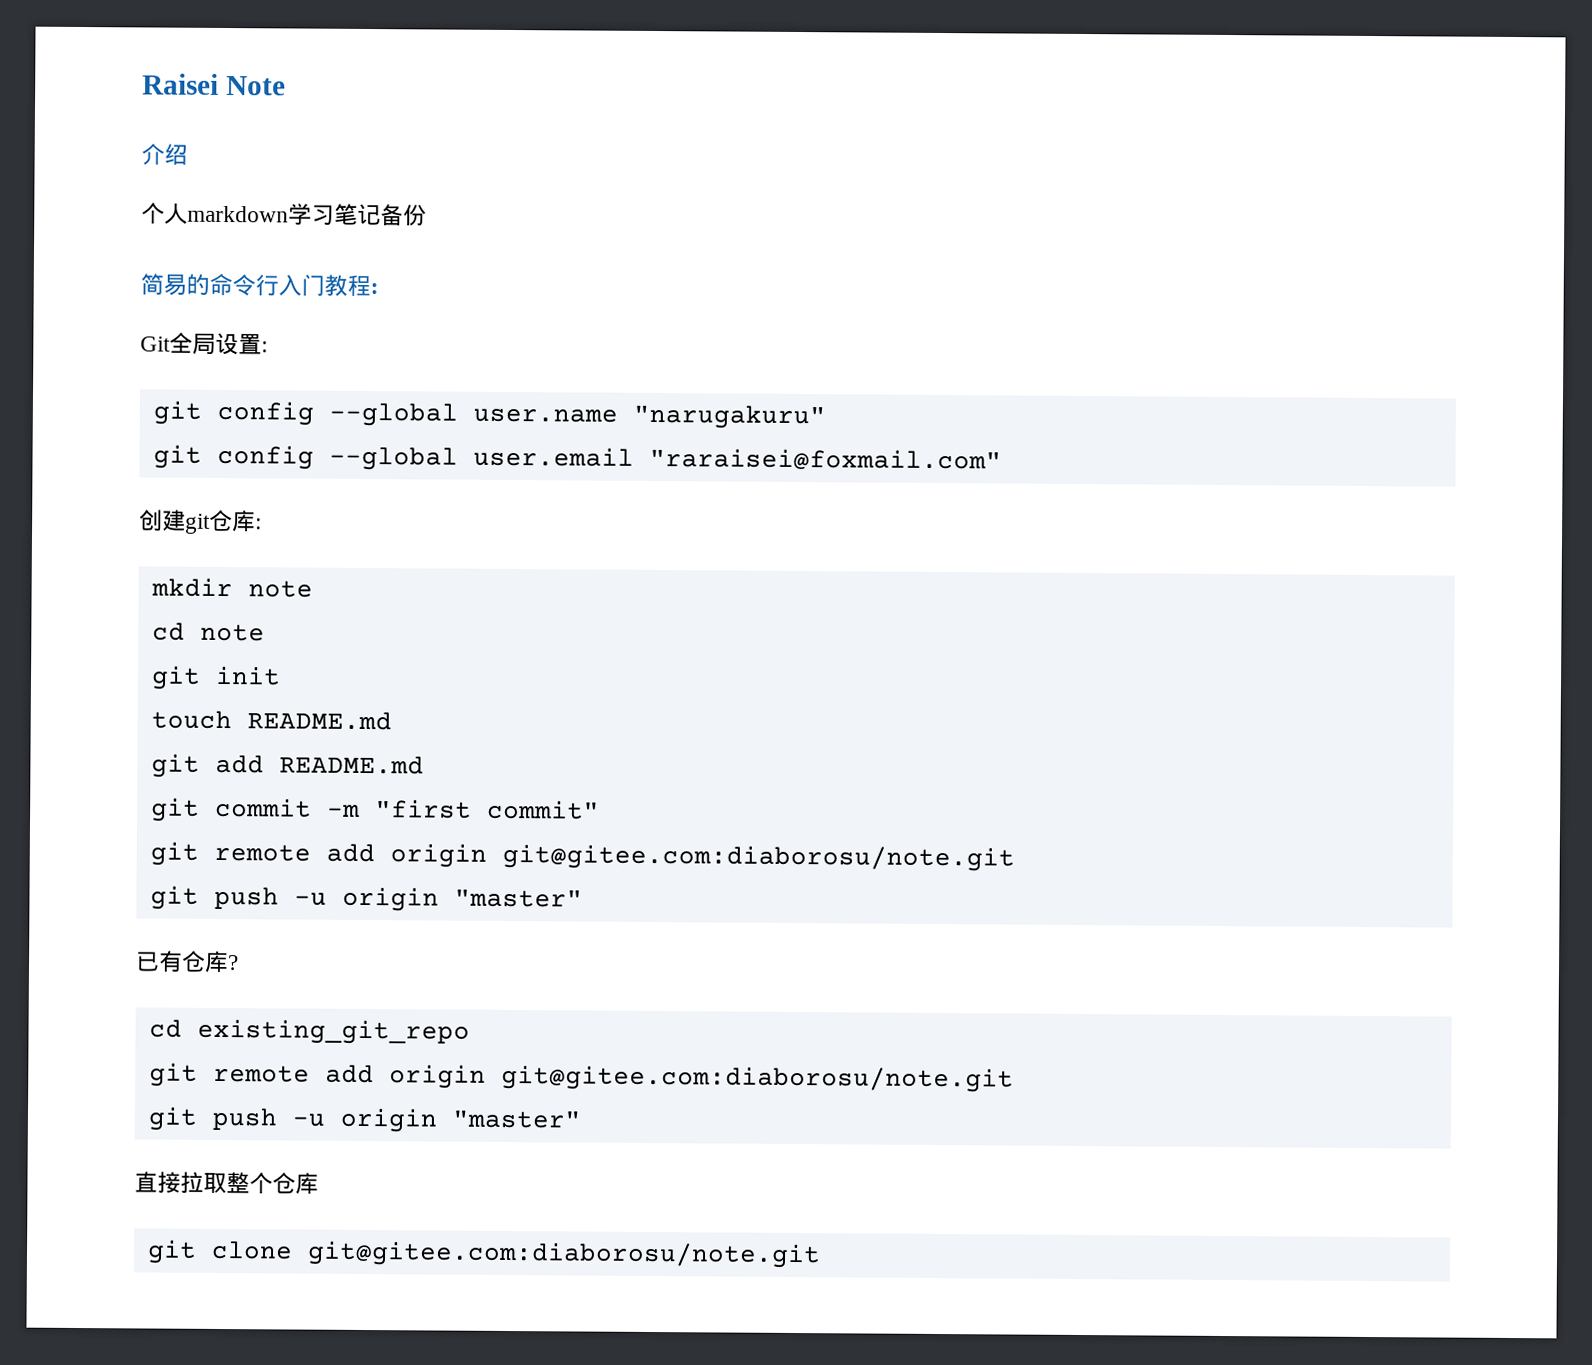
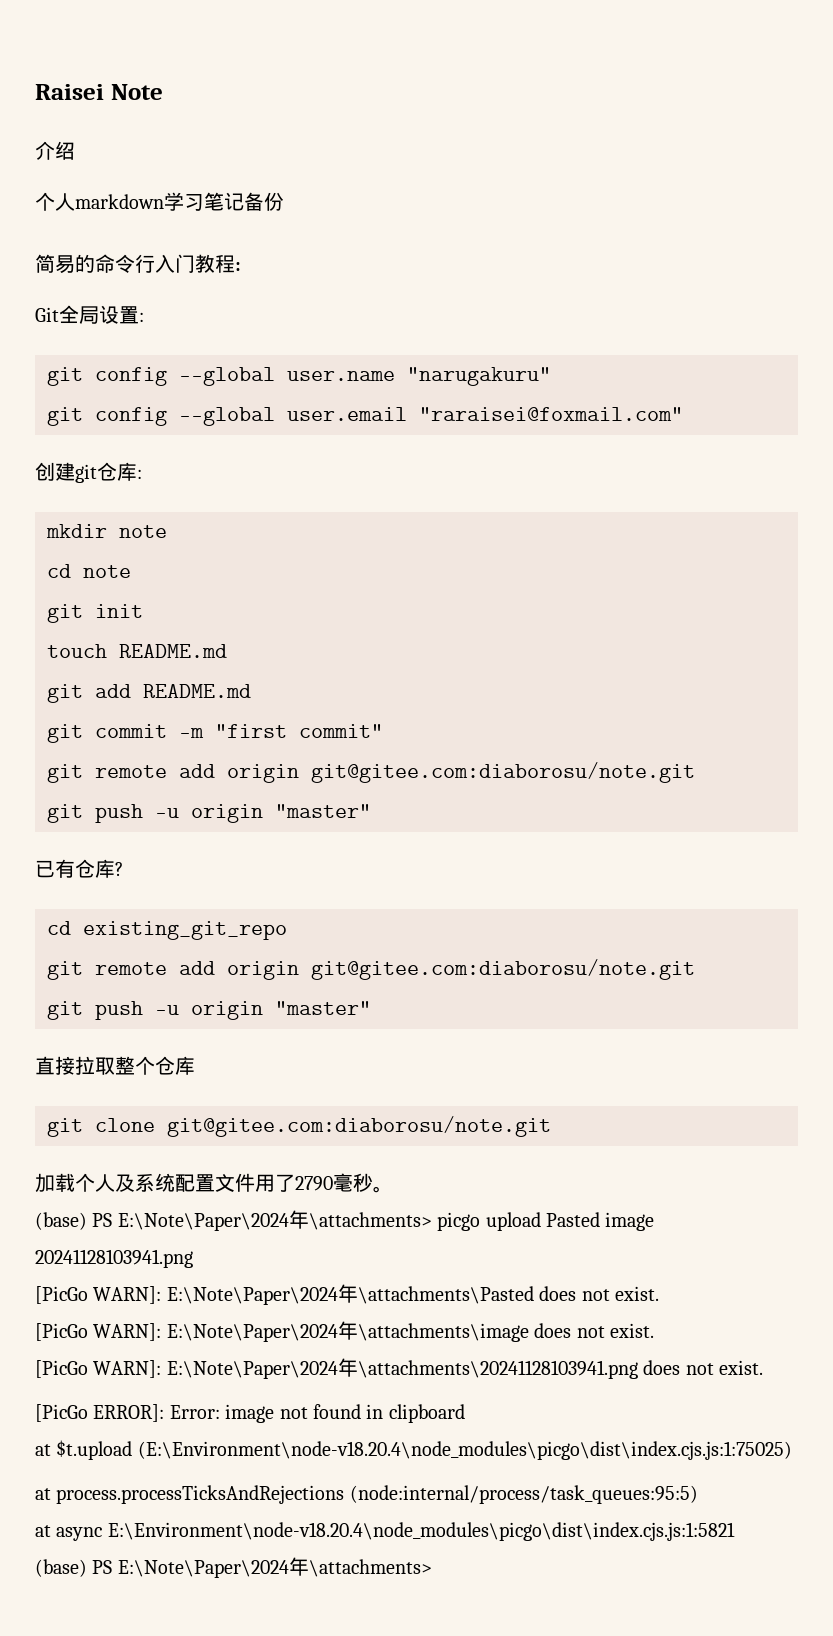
+ 加载个人及系统配置文件用了2790毫秒。
+ (base) PS E:\Note\Paper\2024年\attachments> picgo upload Pasted image 20241128103941.png
+ [PicGo WARN]: E:\Note\Paper\2024年\attachments\Pasted does not exist.
+ [PicGo WARN]: E:\Note\Paper\2024年\attachments\image does not exist.
+ [PicGo WARN]: E:\Note\Paper\2024年\attachments\20241128103941.png does not exist.
+ [PicGo ERROR]: Error: image not found in clipboard
+ at $t.upload (E:\Environment\node-v18.20.4\node_modules\picgo\dist\index.cjs.js:1:75025)
+ at process.processTicksAndRejections (node:internal/process/task_queues:95:5)
+ at async E:\Environment\node-v18.20.4\node_modules\picgo\dist\index.cjs.js:1:5821
+ (base) PS E:\Note\Paper\2024年\attachments>

